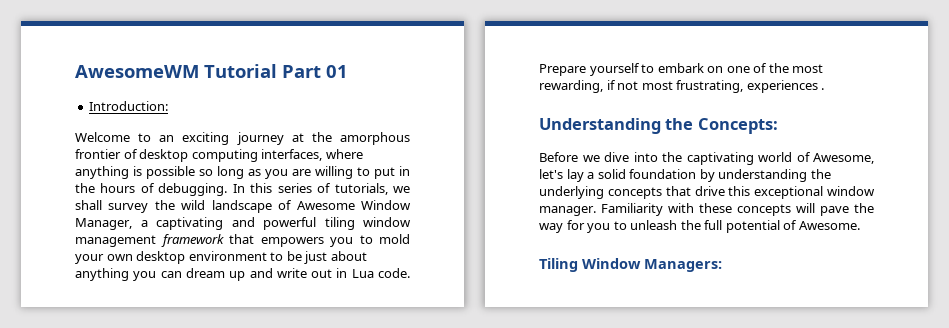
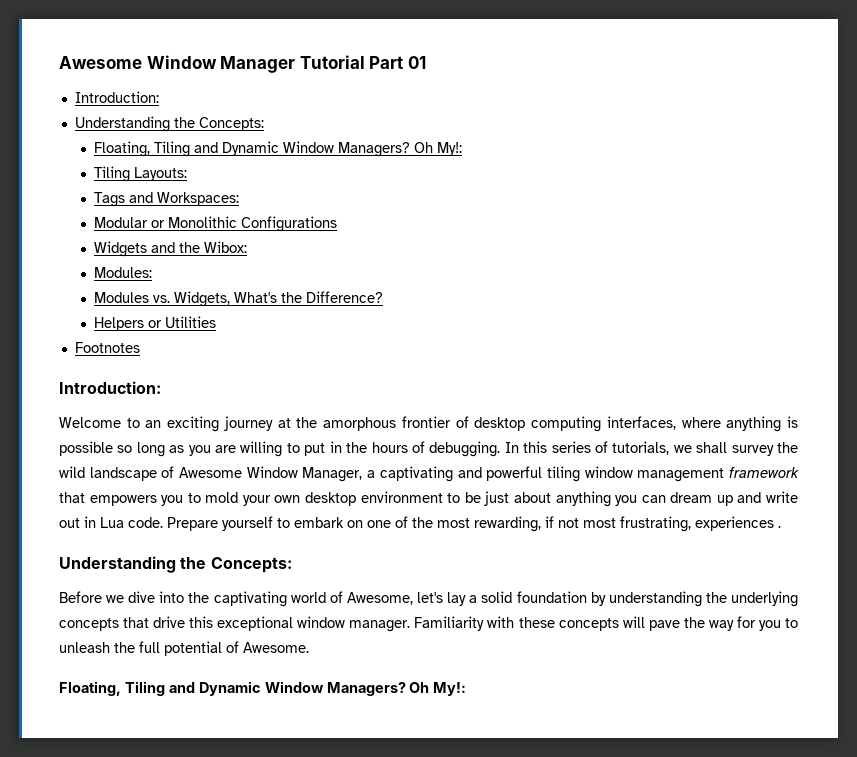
- AwesomeWM Tutorial Part 01
+ Awesome Window Manager Tutorial Part 01
+ Introduction:
+ Understanding the Concepts:
+ Floating, Tiling and Dynamic Window Managers? Oh My!:
+ Tiling Layouts:
+ Tags and Workspaces:
+ Modular or Monolithic Configurations
+ Widgets and the Wibox:
+ Modules:
+ Modules vs. Widgets, What's the Difference?
+ Helpers or Utilities
+ Footnotes
  Familiarity with these concepts will pave the way for you to unleash the full potential of Awesome.
- Tiling Window Managers:
+ Floating, Tiling and Dynamic Window Managers? Oh My!:

